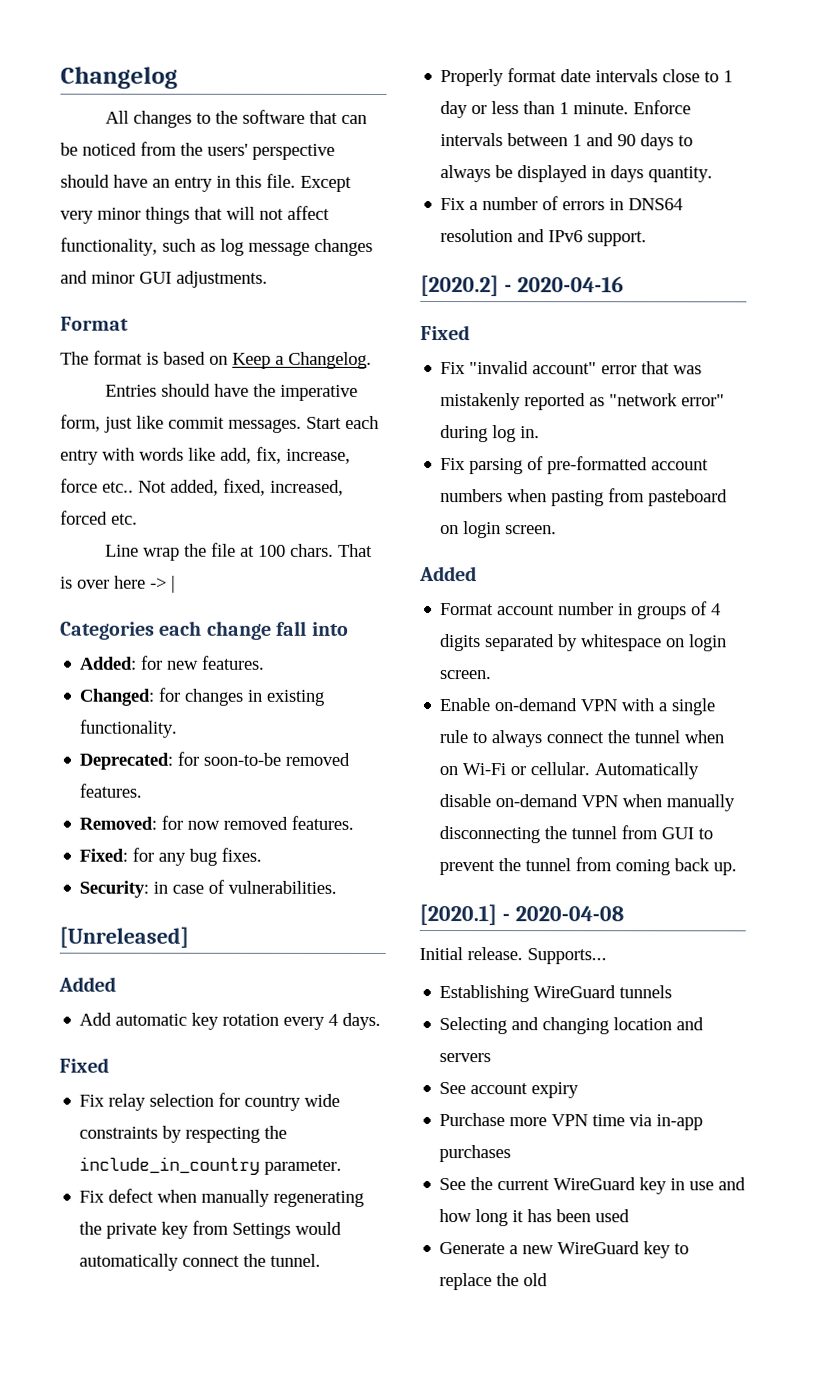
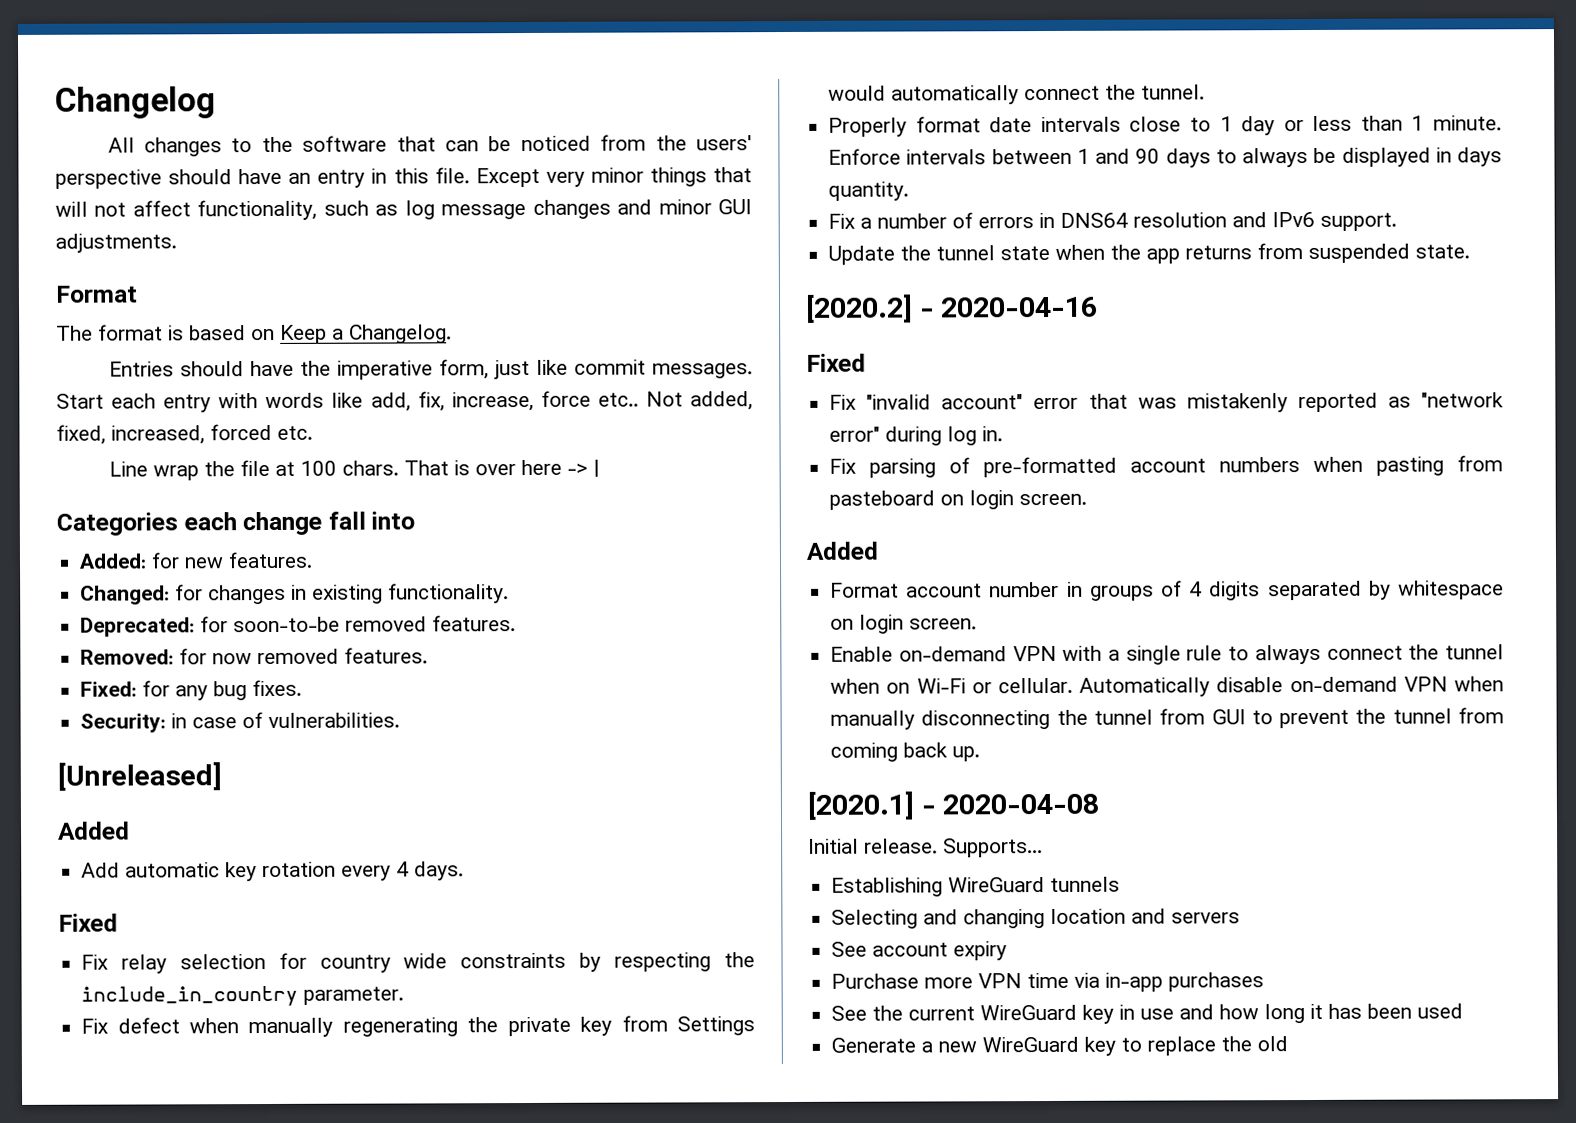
+ Update the tunnel state when the app returns from suspended state.

